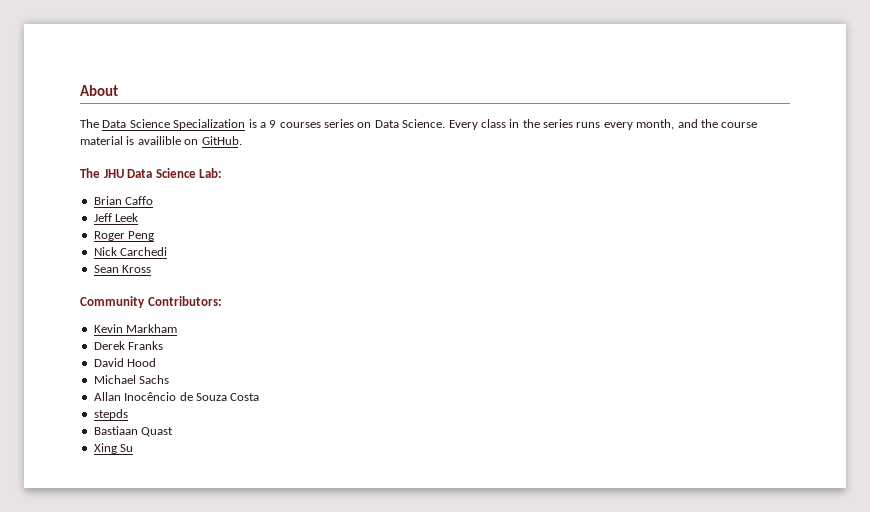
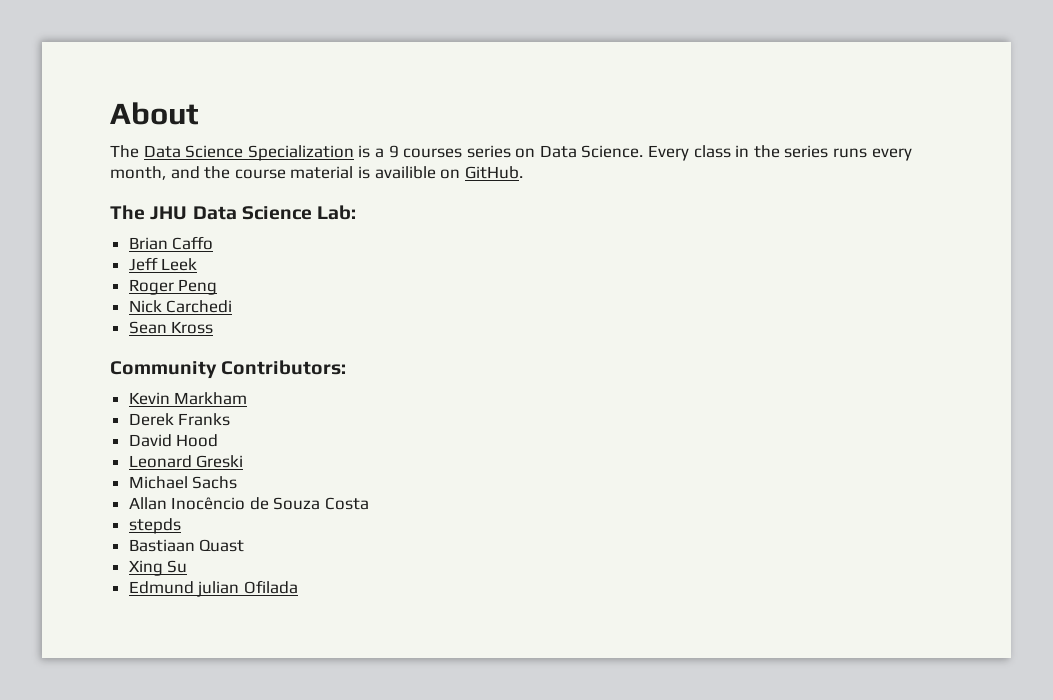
+ Leonard Greski
+ Edmund julian Ofilada

